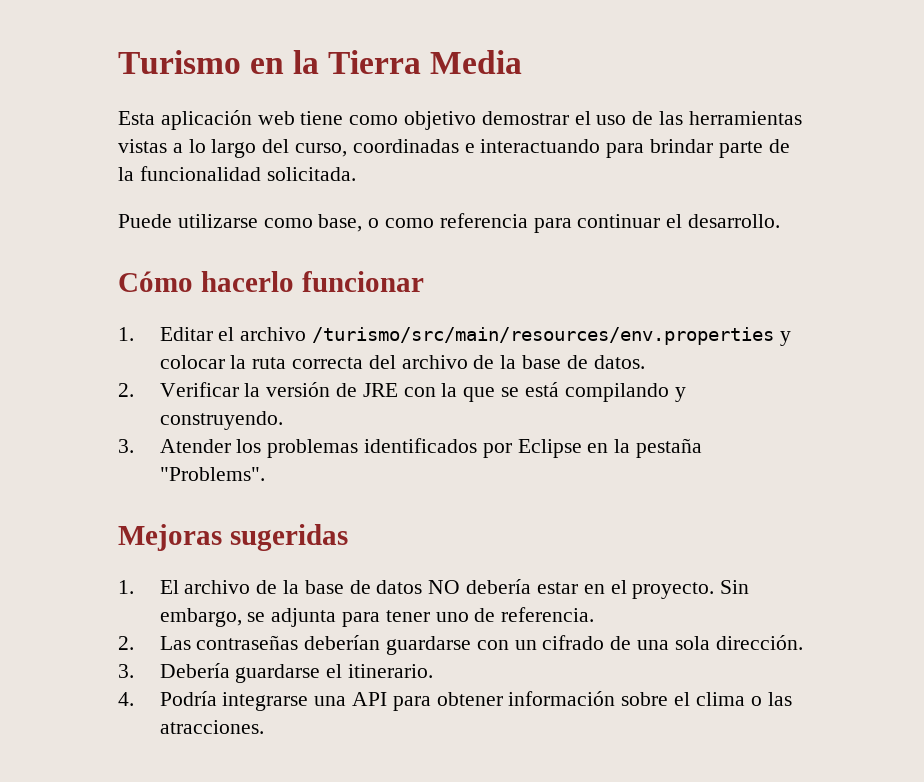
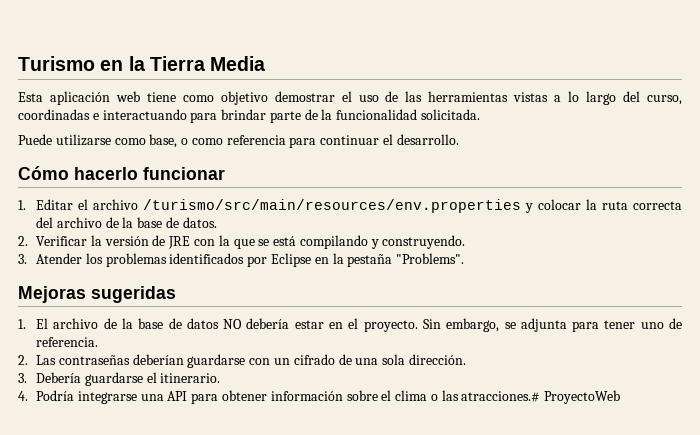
- 4. Podría integrarse una API para obtener información sobre el clima o las atracciones.
+ 4. Podría integrarse una API para obtener información sobre el clima o las atracciones.# ProyectoWeb

